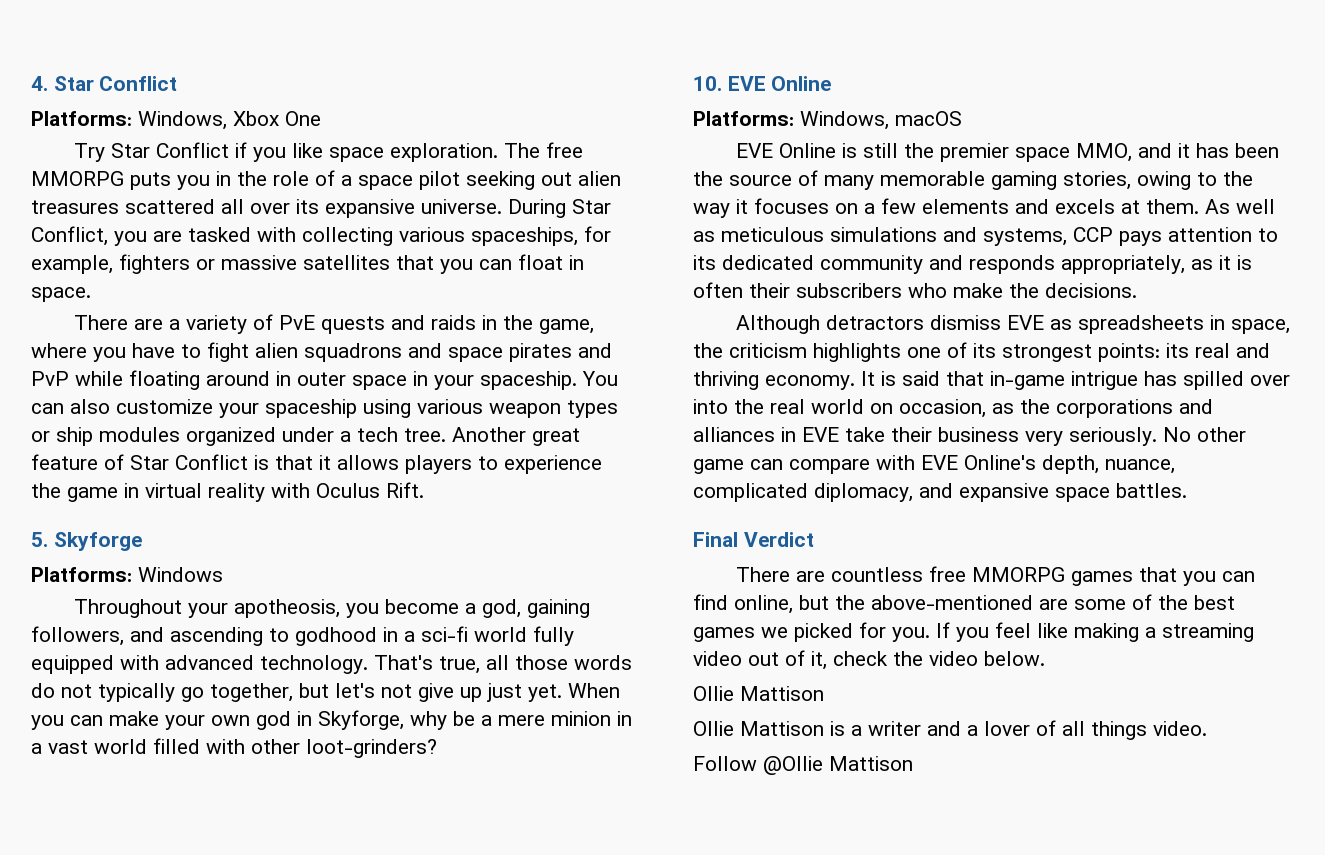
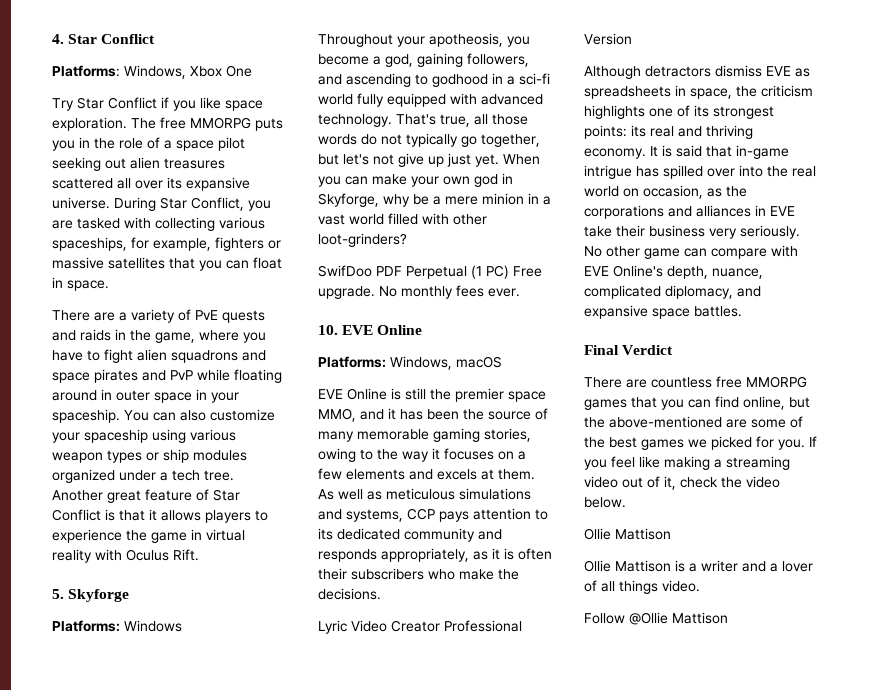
+ SwifDoo PDF Perpetual (1 PC) Free upgrade. No monthly fees ever.
+ Lyric Video Creator Professional Version

